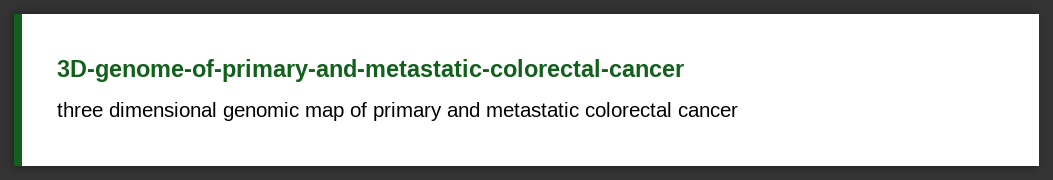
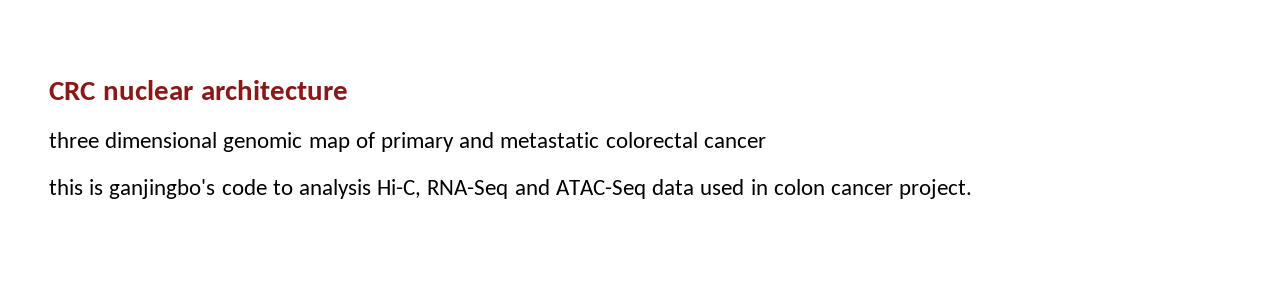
- 3D-genome-of-primary-and-metastatic-colorectal-cancer
+ CRC nuclear architecture
+ this is ganjingbo's code to analysis Hi-C, RNA-Seq and ATAC-Seq data used in colon cancer project.

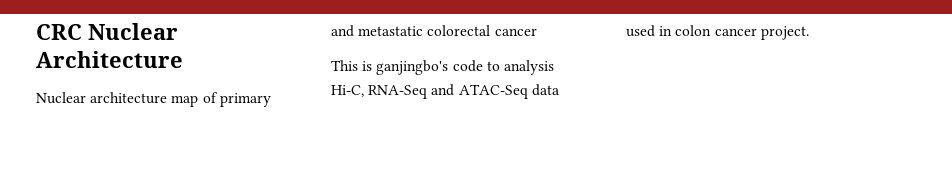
- CRC nuclear architecture
- three dimensional genomic map of primary and metastatic colorectal cancer
+ CRC Nuclear Architecture
+ Nuclear architecture map of primary and metastatic colorectal cancer
- this is ganjingbo's code to analysis Hi-C, RNA-Seq and ATAC-Seq data used in colon cancer project.
+ This is ganjingbo's code to analysis Hi-C, RNA-Seq and ATAC-Seq data used in colon cancer project.

